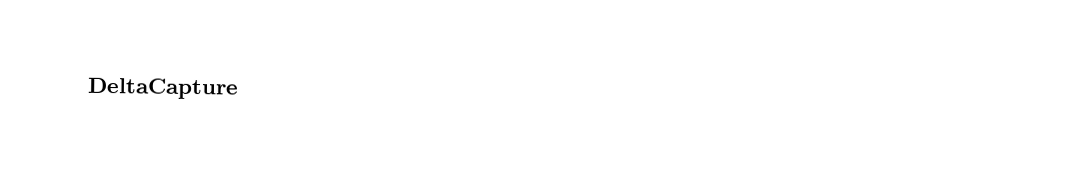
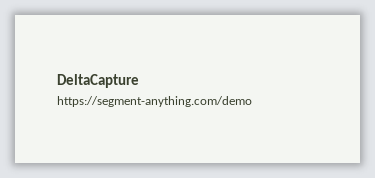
+ https://segment-anything.com/demo

